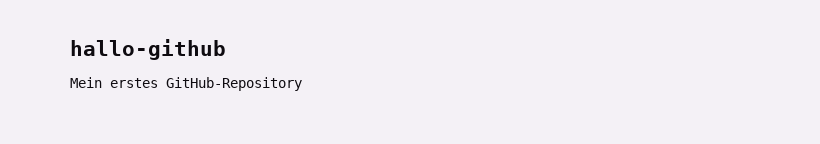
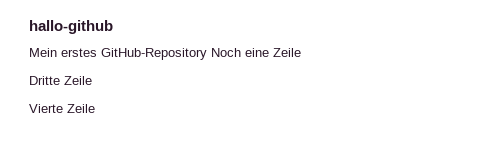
- Mein erstes GitHub-Repository
+ Mein erstes GitHub-Repository Noch eine Zeile
+ Dritte Zeile
+ Vierte Zeile

